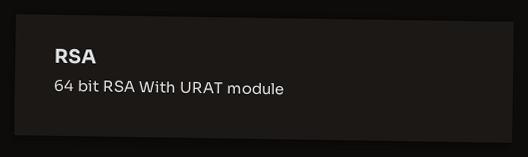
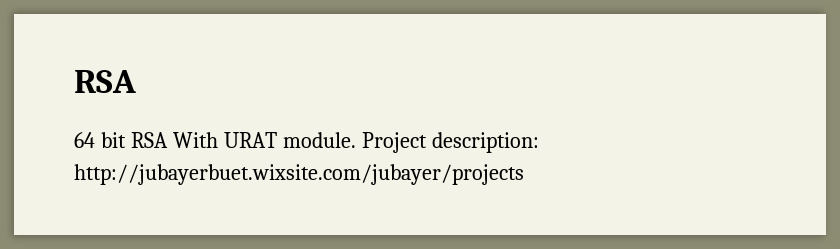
- 64 bit RSA With URAT module
+ 64 bit RSA With URAT module. Project description: http://jubayerbuet.wixsite.com/jubayer/projects

